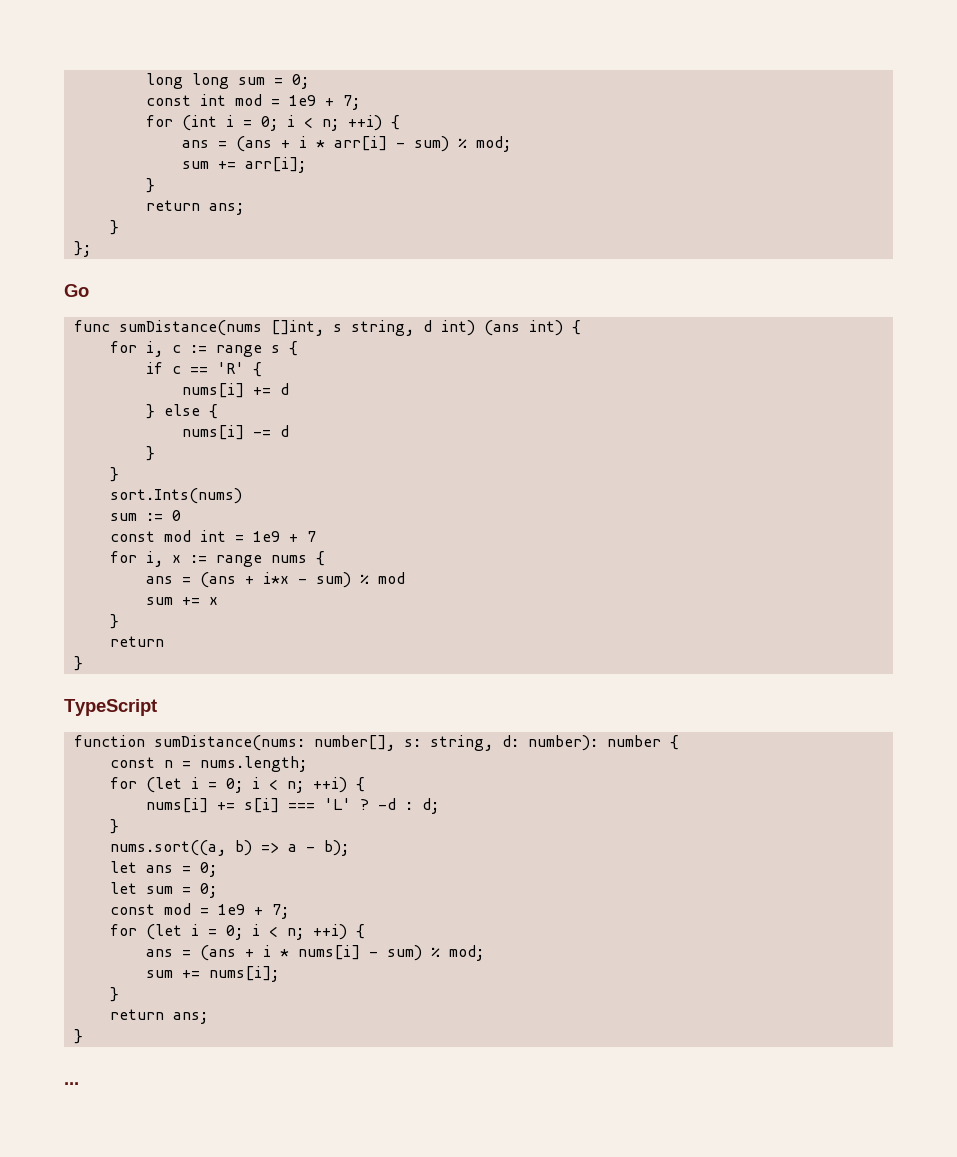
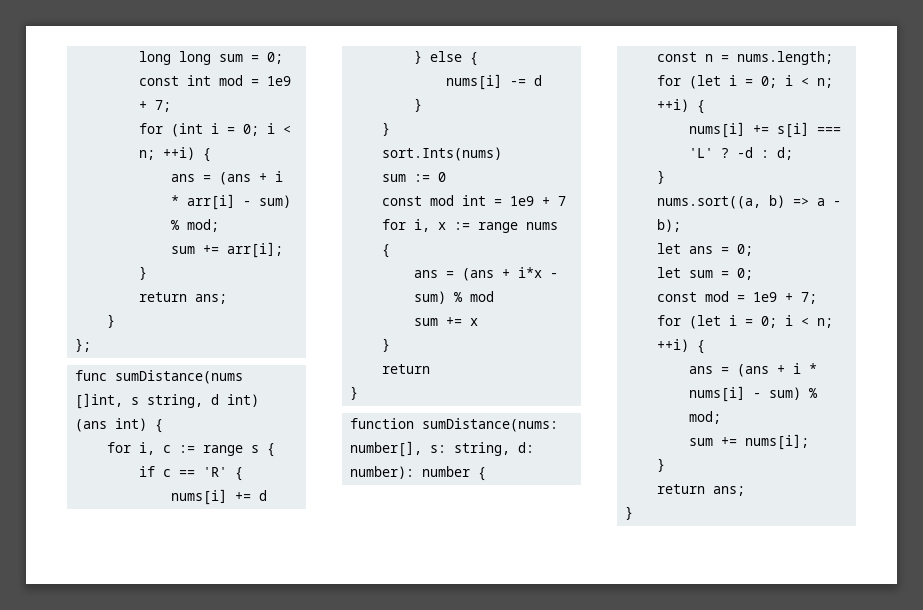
- Go
- TypeScript
- ...

